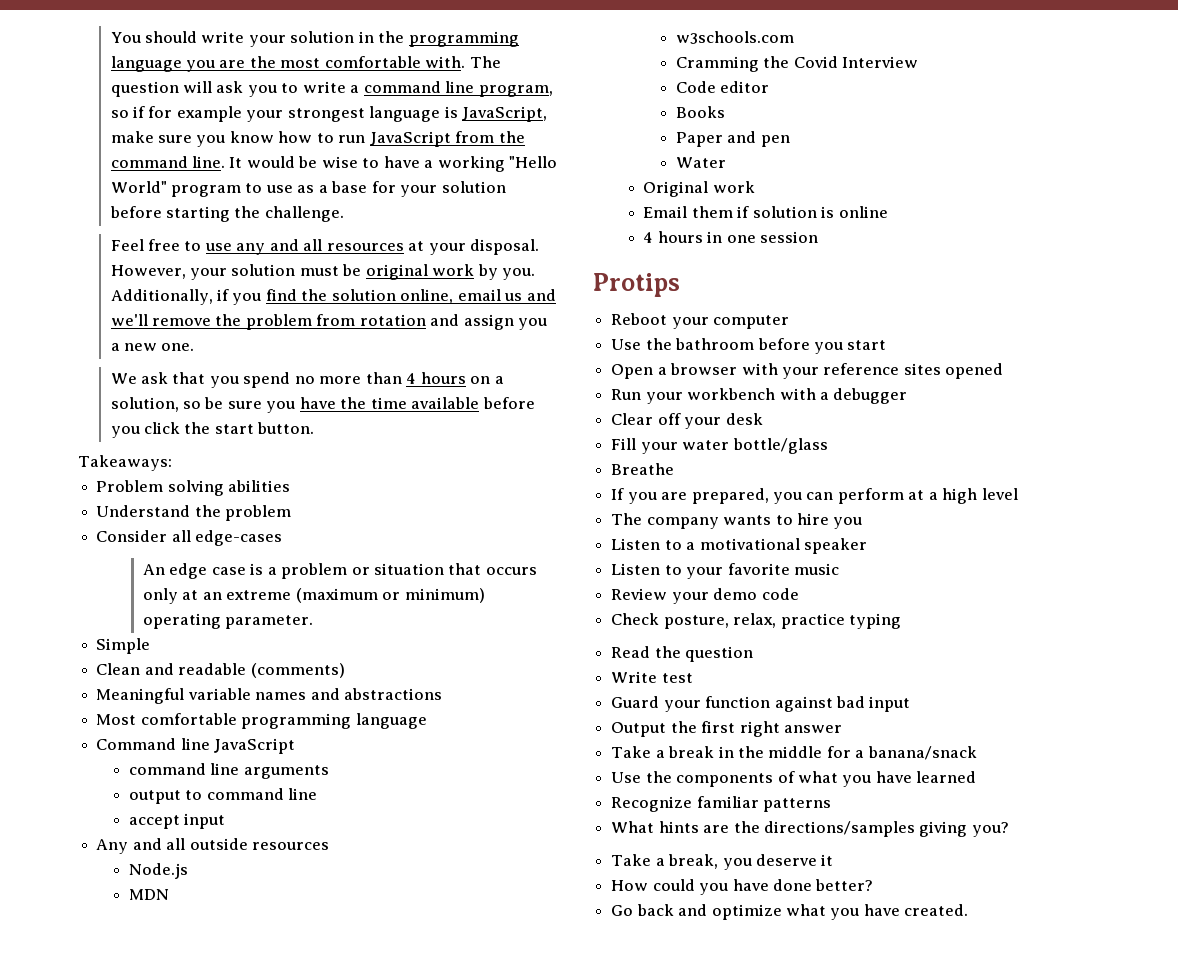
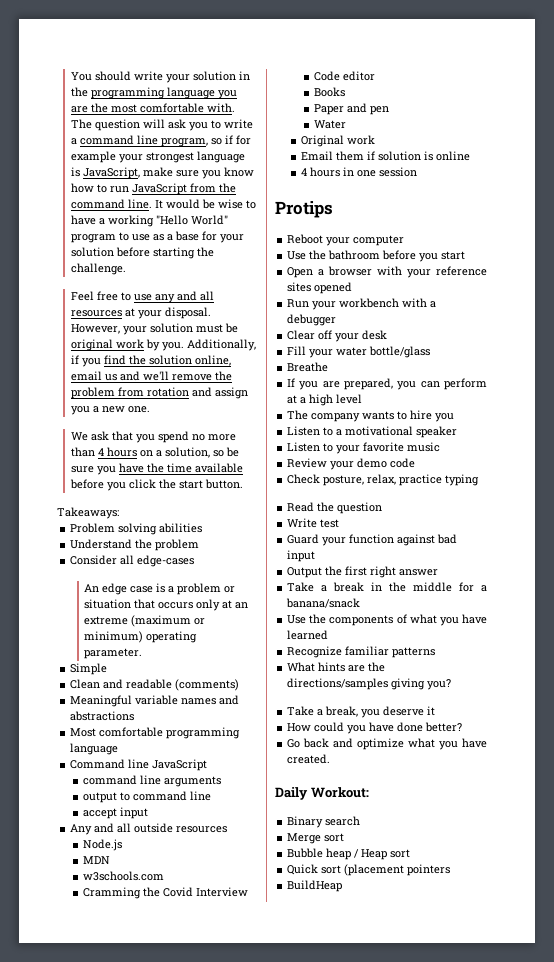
+ Daily Workout:
+ Binary search
+ Merge sort
+ Bubble heap / Heap sort
+ Quick sort (placement pointers
+ BuildHeap

